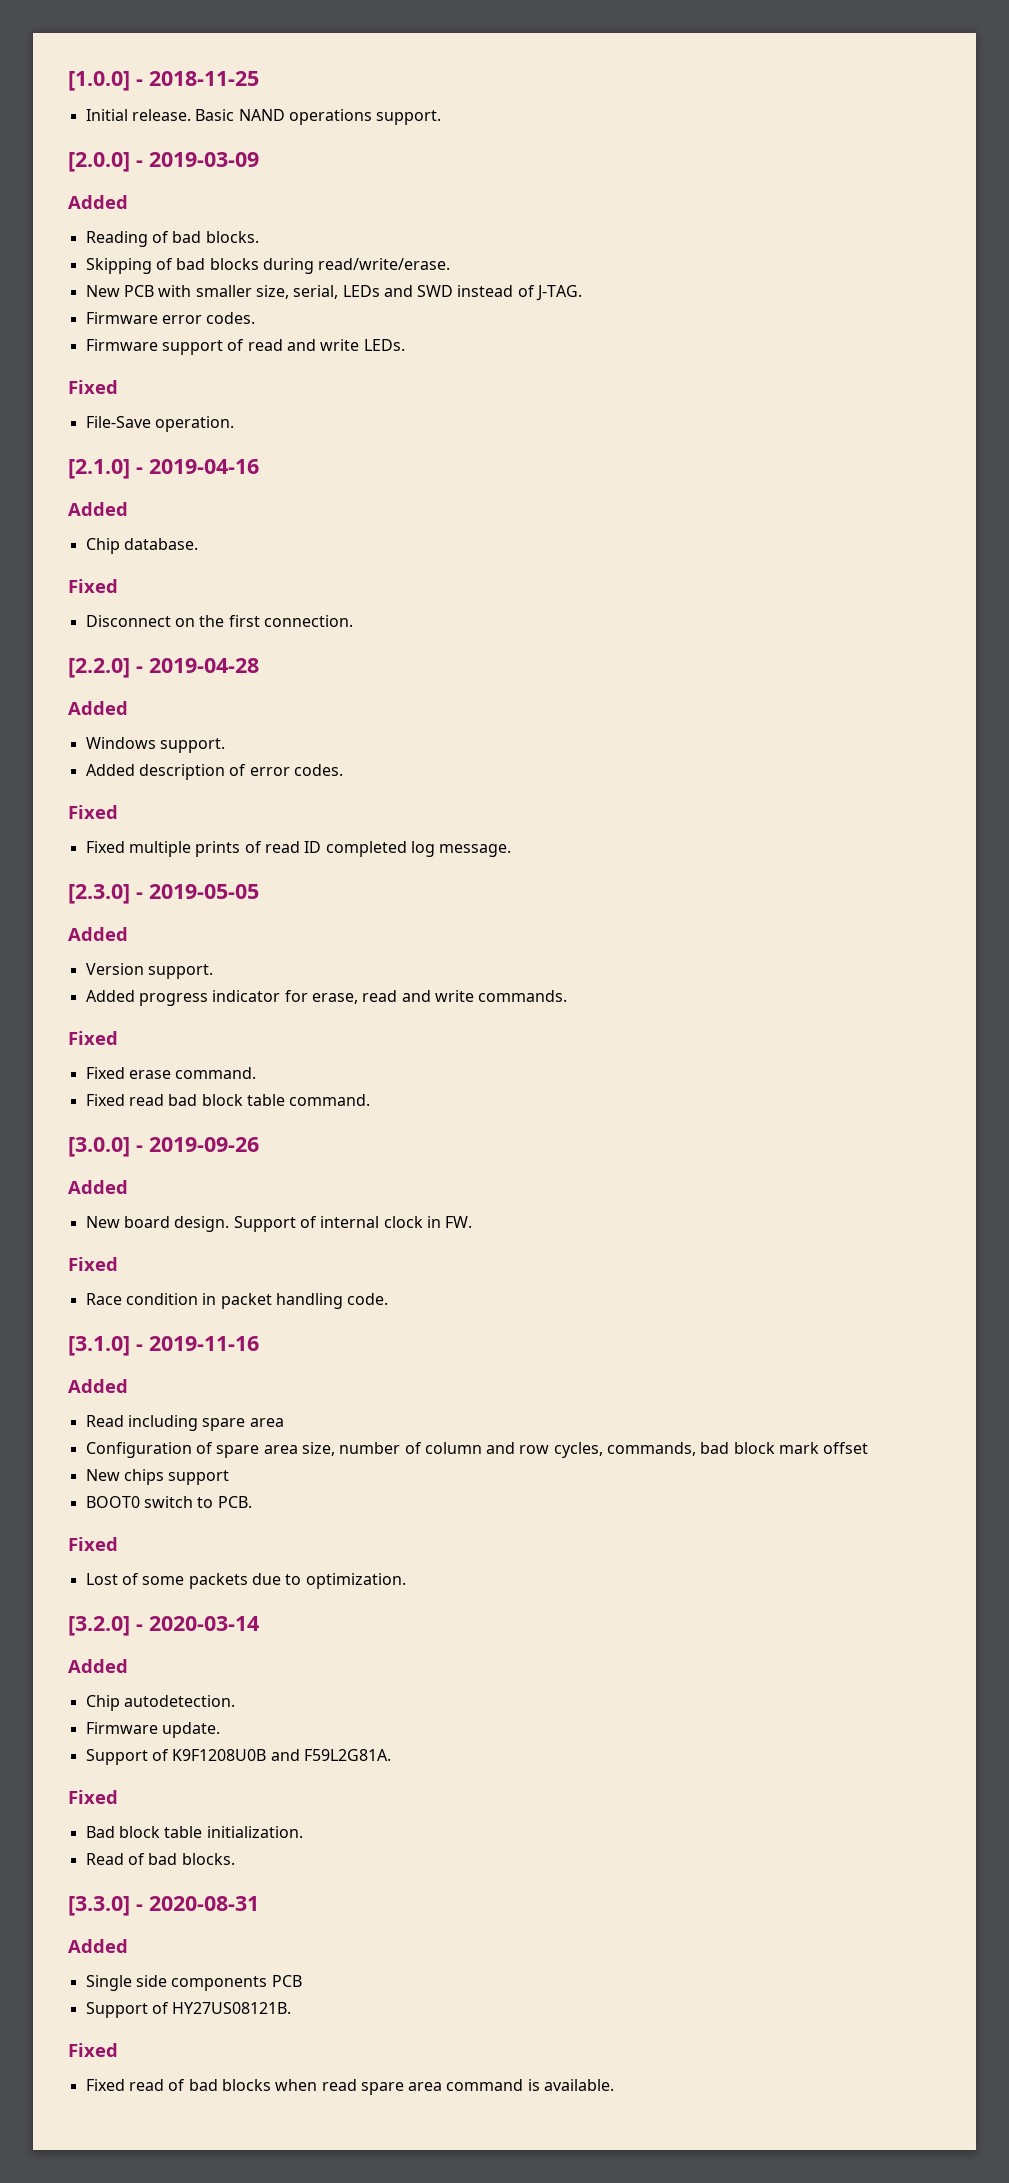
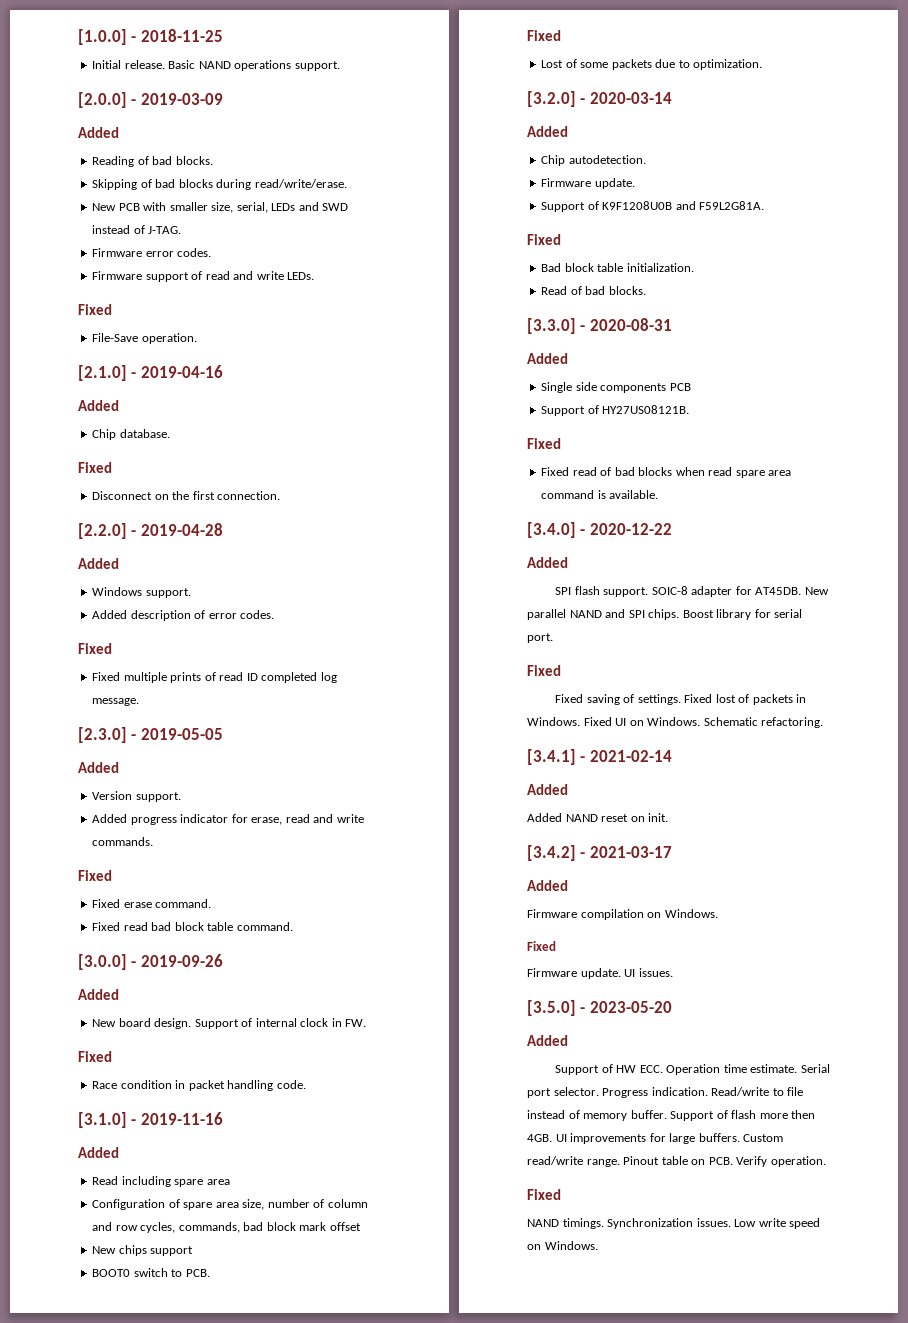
+ [3.4.0] - 2020-12-22
+ Added
+ SPI flash support. SOIC-8 adapter for AT45DB. New parallel NAND and SPI chips. Boost library for serial port.
+ Fixed
+ Fixed saving of settings. Fixed lost of packets in Windows. Fixed UI on Windows. Schematic refactoring.
+ [3.4.1] - 2021-02-14
+ Added
+ Added NAND reset on init.
+ [3.4.2] - 2021-03-17
+ Added
+ Firmware compilation on Windows.
+ Fixed
+ Firmware update. UI issues.
+ [3.5.0] - 2023-05-20
+ Added
+ Support of HW ECC. Operation time estimate. Serial port selector. Progress indication. Read/write to file instead of memory buffer. Support of flash more then 4GB. UI improvements for large buffers. Custom read/write range. Pinout table on PCB. Verify operation.
+ Fixed
+ NAND timings. Synchronization issues. Low write speed on Windows.

